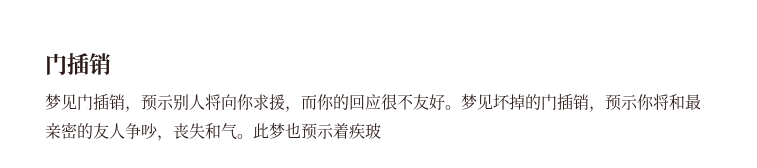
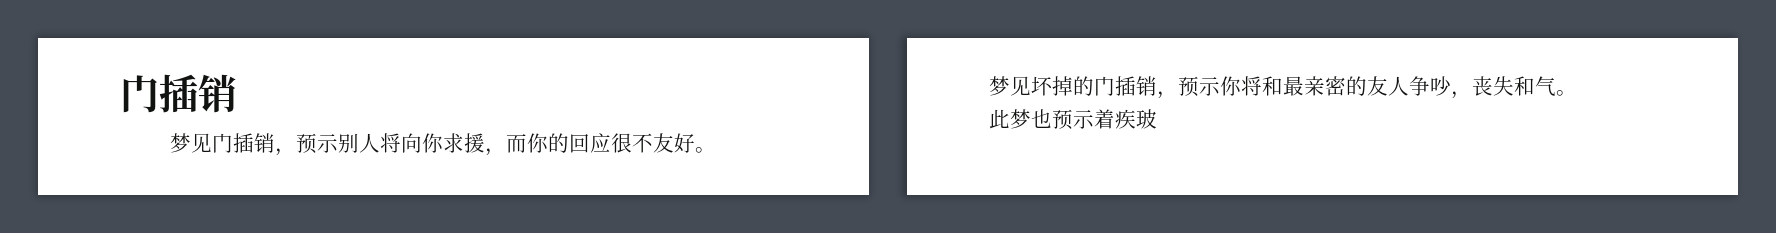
- 梦见门插销，预示别人将向你求援，而你的回应很不友好。梦见坏掉的门插销，预示你将和最亲密的友人争吵，丧失和气。此梦也预示着疾玻
+ 梦见门插销，预示别人将向你求援，而你的回应很不友好。
+ 梦见坏掉的门插销，预示你将和最亲密的友人争吵，丧失和气。
+ 此梦也预示着疾玻

